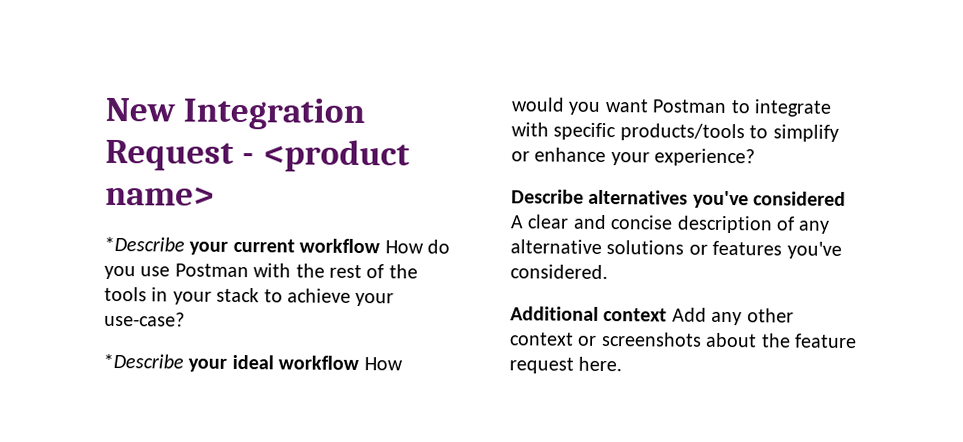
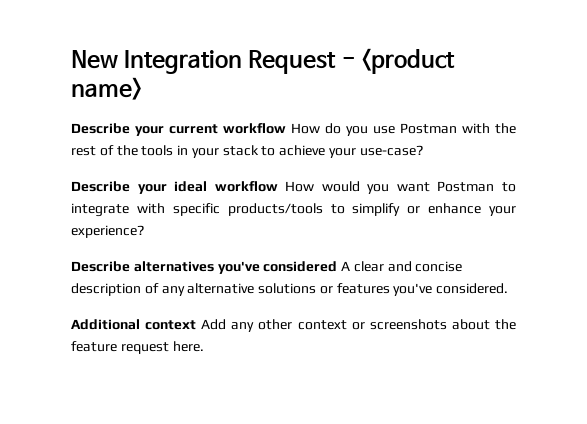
- *Describe your current workflow How do you use Postman with the rest of the tools in your stack to achieve your use-case?
+ Describe your current workflow How do you use Postman with the rest of the tools in your stack to achieve your use-case?
- *Describe your ideal workflow How would you want Postman to integrate with specific products/tools to simplify or enhance your experience?
+ Describe your ideal workflow How would you want Postman to integrate with specific products/tools to simplify or enhance your experience?

